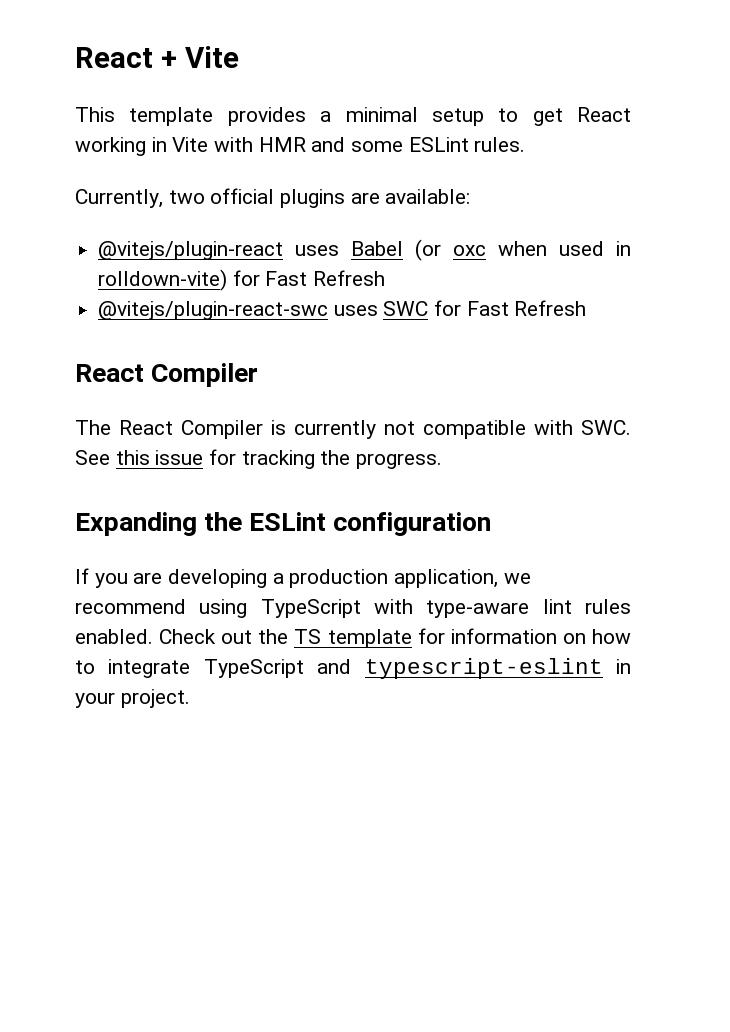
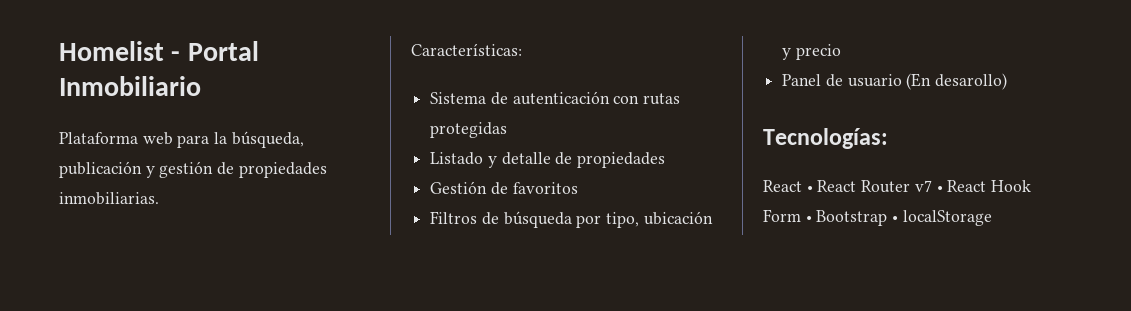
- React + Vite
- This template provides a minimal setup to get React working in Vite with HMR and some ESLint rules.
- Currently, two official plugins are available:
- @vitejs/plugin-react uses Babel (or oxc when used in rolldown-vite) for Fast Refresh
- @vitejs/plugin-react-swc uses SWC for Fast Refresh
- React Compiler
- The React Compiler is currently not compatible with SWC. See this issue for tracking the progress.
- Expanding the ESLint configuration
- If you are developing a production application, we recommend using TypeScript with type-aware lint rules enabled. Check out the TS template for information on how to integrate TypeScript and typescript-eslint in your project.
+ Homelist - Portal Inmobiliario
+ Plataforma web para la búsqueda, publicación y gestión de propiedades inmobiliarias.
+ Características:
+ Sistema de autenticación con rutas protegidas
+ Listado y detalle de propiedades
+ Gestión de favoritos
+ Filtros de búsqueda por tipo, ubicación y precio
+ Panel de usuario (En desarollo)
+ Tecnologías:
+ React • React Router v7 • React Hook Form • Bootstrap • localStorage

